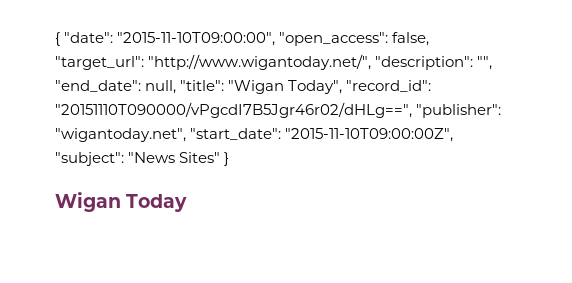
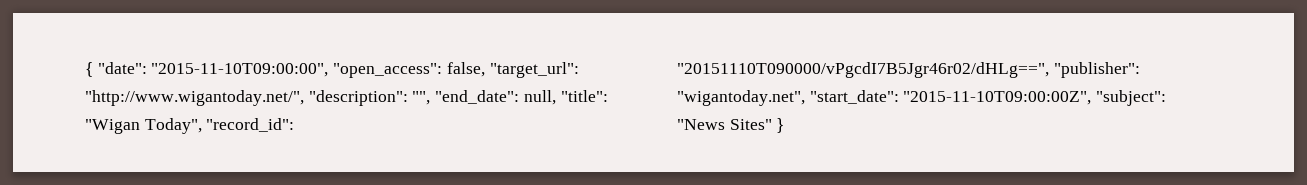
- Wigan Today

